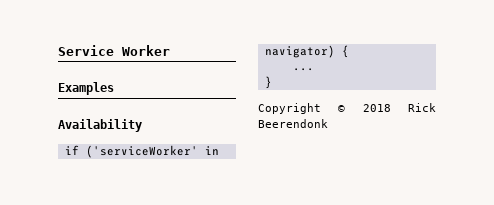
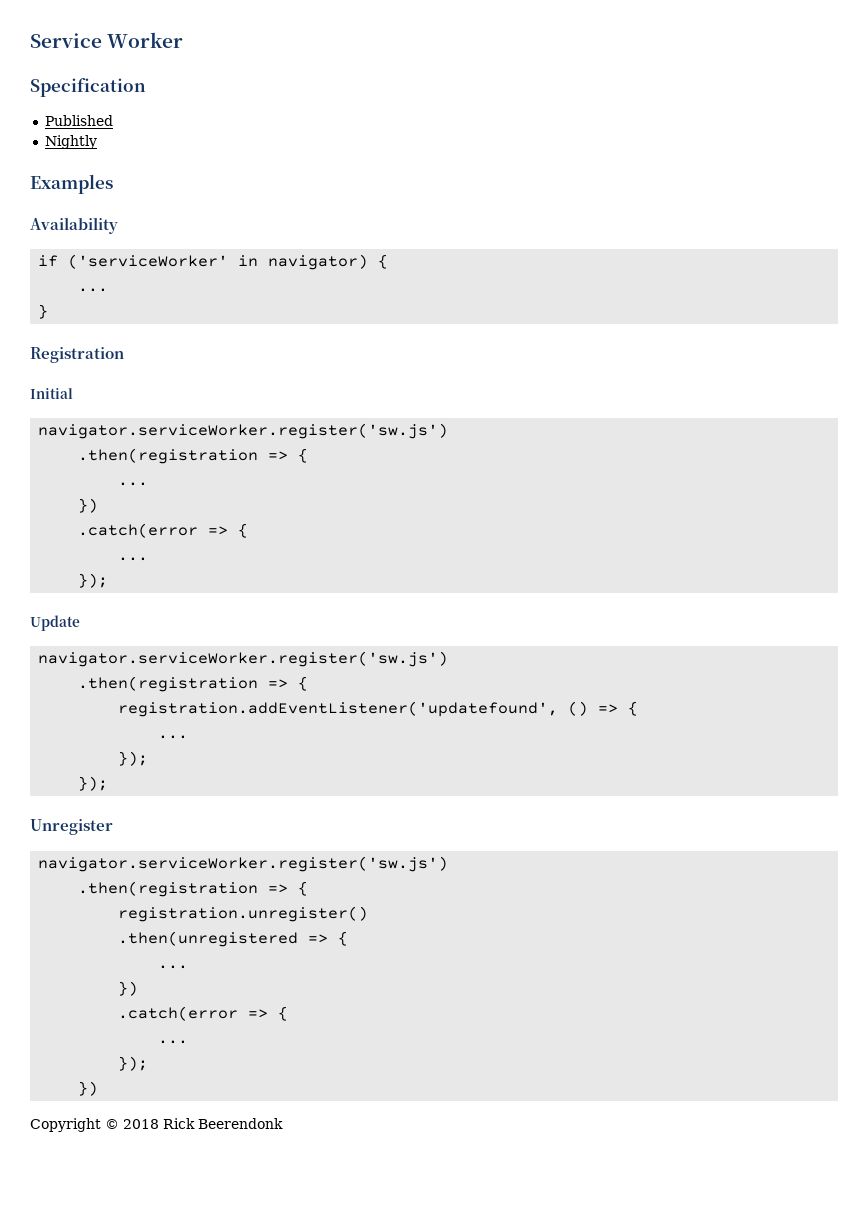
+ Specification
+ Published
+ Nightly
+ Registration
+ Initial
+ navigator.serviceWorker.register('sw.js')
+ .then(registration => {
+ ...
+ })
+ .catch(error => {
+ ...
+ });
+ Update
+ navigator.serviceWorker.register('sw.js')
+ .then(registration => {
+ registration.addEventListener('updatefound', () => {
+ ...
+ });
+ });
+ Unregister
+ navigator.serviceWorker.register('sw.js')
+ .then(registration => {
+ registration.unregister()
+ .then(unregistered => {
+ ...
+ })
+ .catch(error => {
+ ...
+ });
+ })

